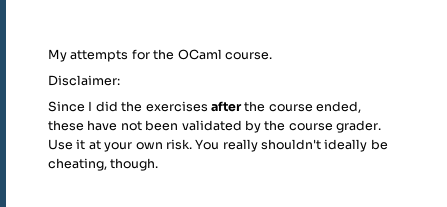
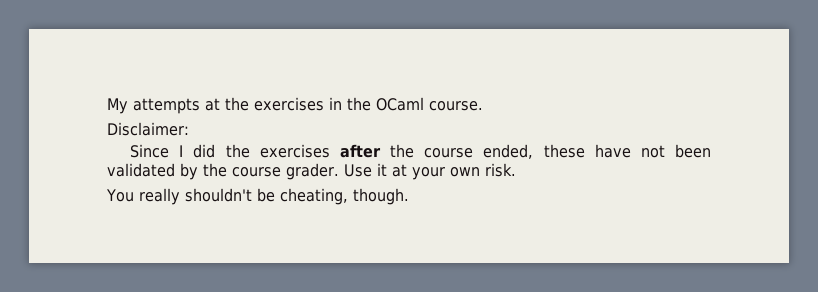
- My attempts for the OCaml course.
+ My attempts at the exercises in the OCaml course.
- Use it at your own risk. You really shouldn't ideally be cheating, though.
+ Use it at your own risk.
+ You really shouldn't be cheating, though.

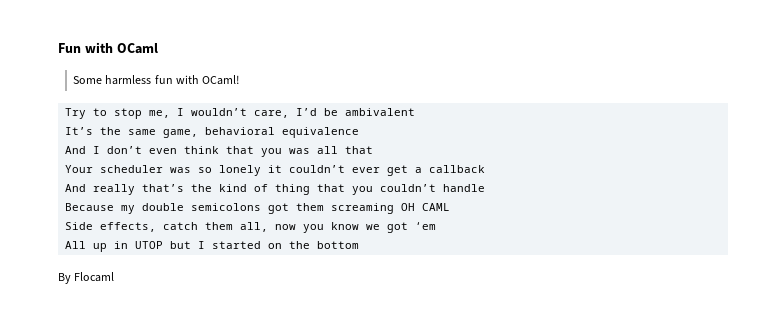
- My attempts at the exercises in the OCaml course.
- Disclaimer:
- Since I did the exercises after the course ended, these have not been validated by the course grader. Use it at your own risk.
- You really shouldn't be cheating, though.
+ Fun with OCaml
+ Some harmless fun with OCaml!
+ Try to stop me, I wouldn’t care, I’d be ambivalent
+ It’s the same game, behavioral equivalence
+ And I don’t even think that you was all that
+ Your scheduler was so lonely it couldn’t ever get a callback
+ And really that’s the kind of thing that you couldn’t handle
+ Because my double semicolons got them screaming OH CAML
+ Side effects, catch them all, now you know we got ‘em
+ All up in UTOP but I started on the bottom
+ By Flocaml

